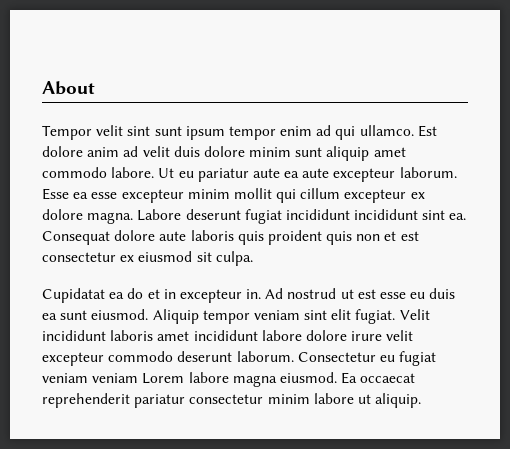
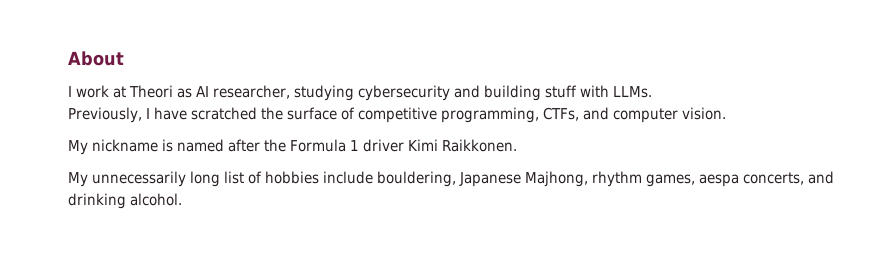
- Tempor velit sint sunt ipsum tempor enim ad qui ullamco. Est dolore anim ad velit duis dolore minim sunt aliquip amet commodo labore. Ut eu pariatur aute ea aute excepteur laborum. Esse ea esse excepteur minim mollit qui cillum excepteur ex dolore magna. Labore deserunt fugiat incididunt incididunt sint ea. Consequat dolore aute laboris quis proident quis non et est consectetur ex eiusmod sit culpa.
- Cupidatat ea do et in excepteur in. Ad nostrud ut est esse eu duis ea sunt eiusmod. Aliquip tempor veniam sint elit fugiat. Velit incididunt laboris amet incididunt labore dolore irure velit excepteur commodo deserunt laborum. Consectetur eu fugiat veniam veniam Lorem labore magna eiusmod. Ea occaecat reprehenderit pariatur consectetur minim labore ut aliquip.
+ I work at Theori as AI researcher, studying cybersecurity and building stuff with LLMs.
+ Previously, I have scratched the surface of competitive programming, CTFs, and computer vision.
+ My nickname is named after the Formula 1 driver Kimi Raikkonen.
+ My unnecessarily long list of hobbies include bouldering, Japanese Majhong, rhythm games, aespa concerts, and drinking alcohol.

